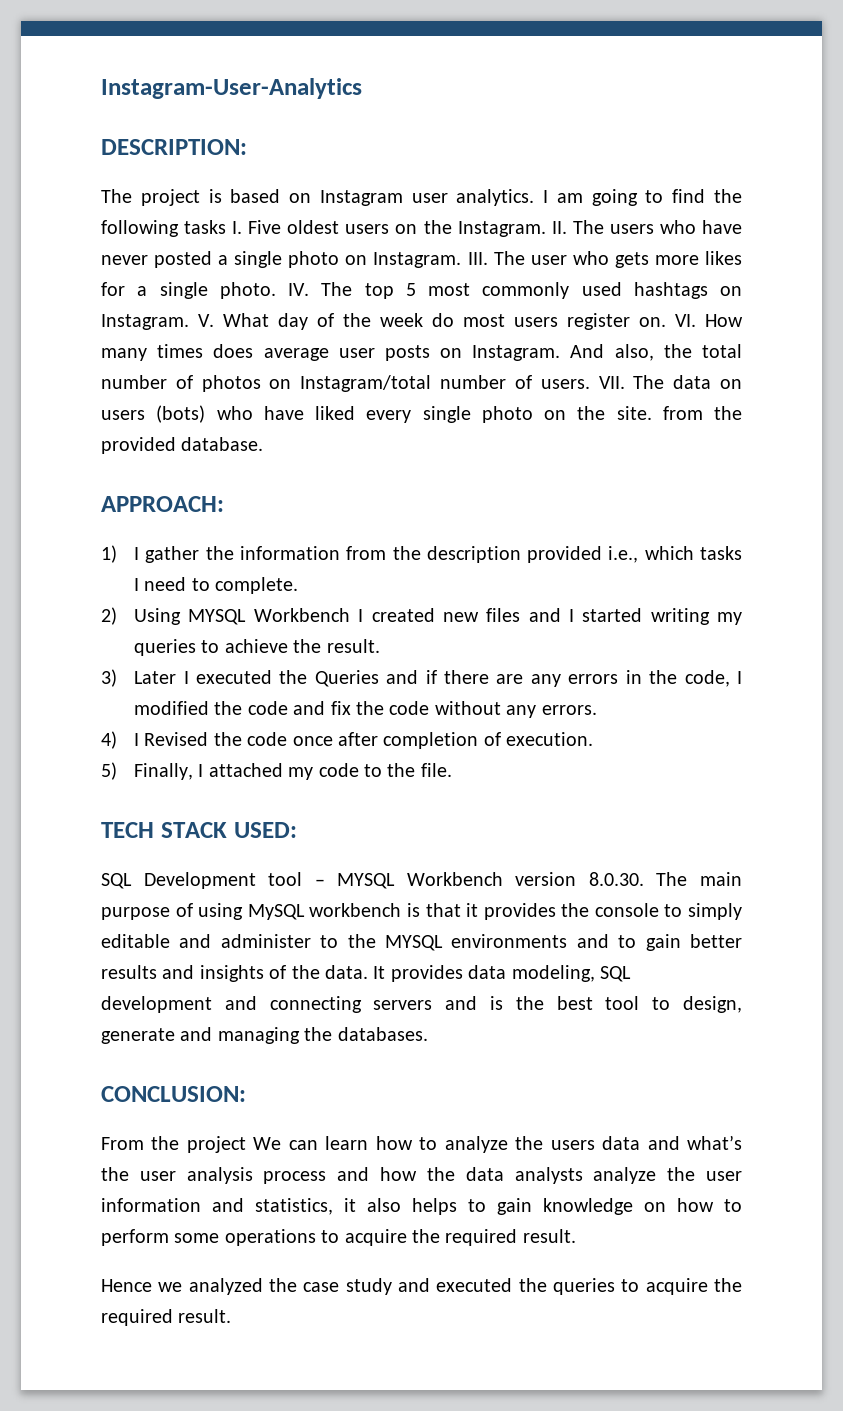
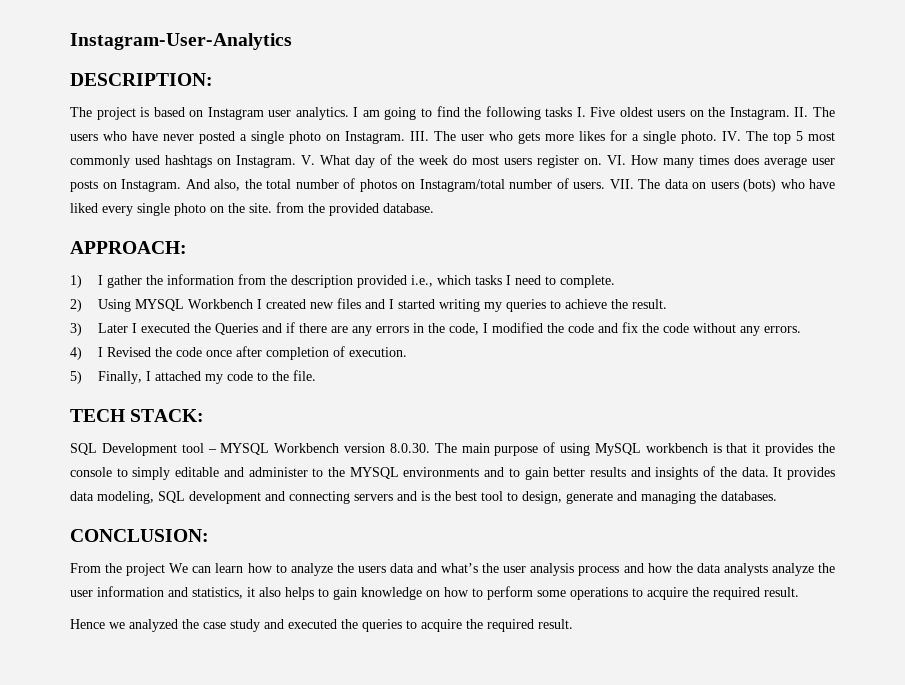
- TECH STACK USED:
+ TECH STACK:

